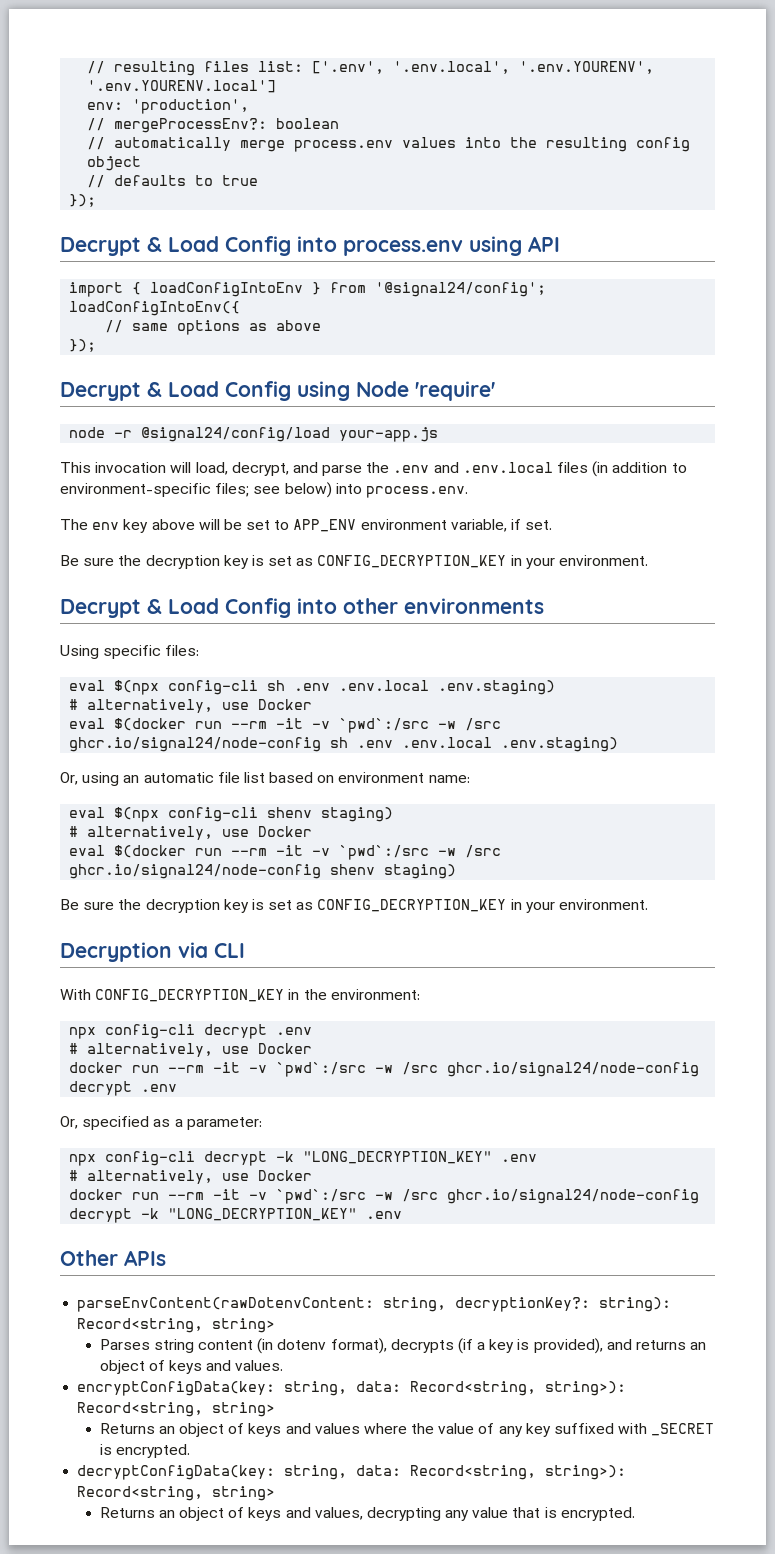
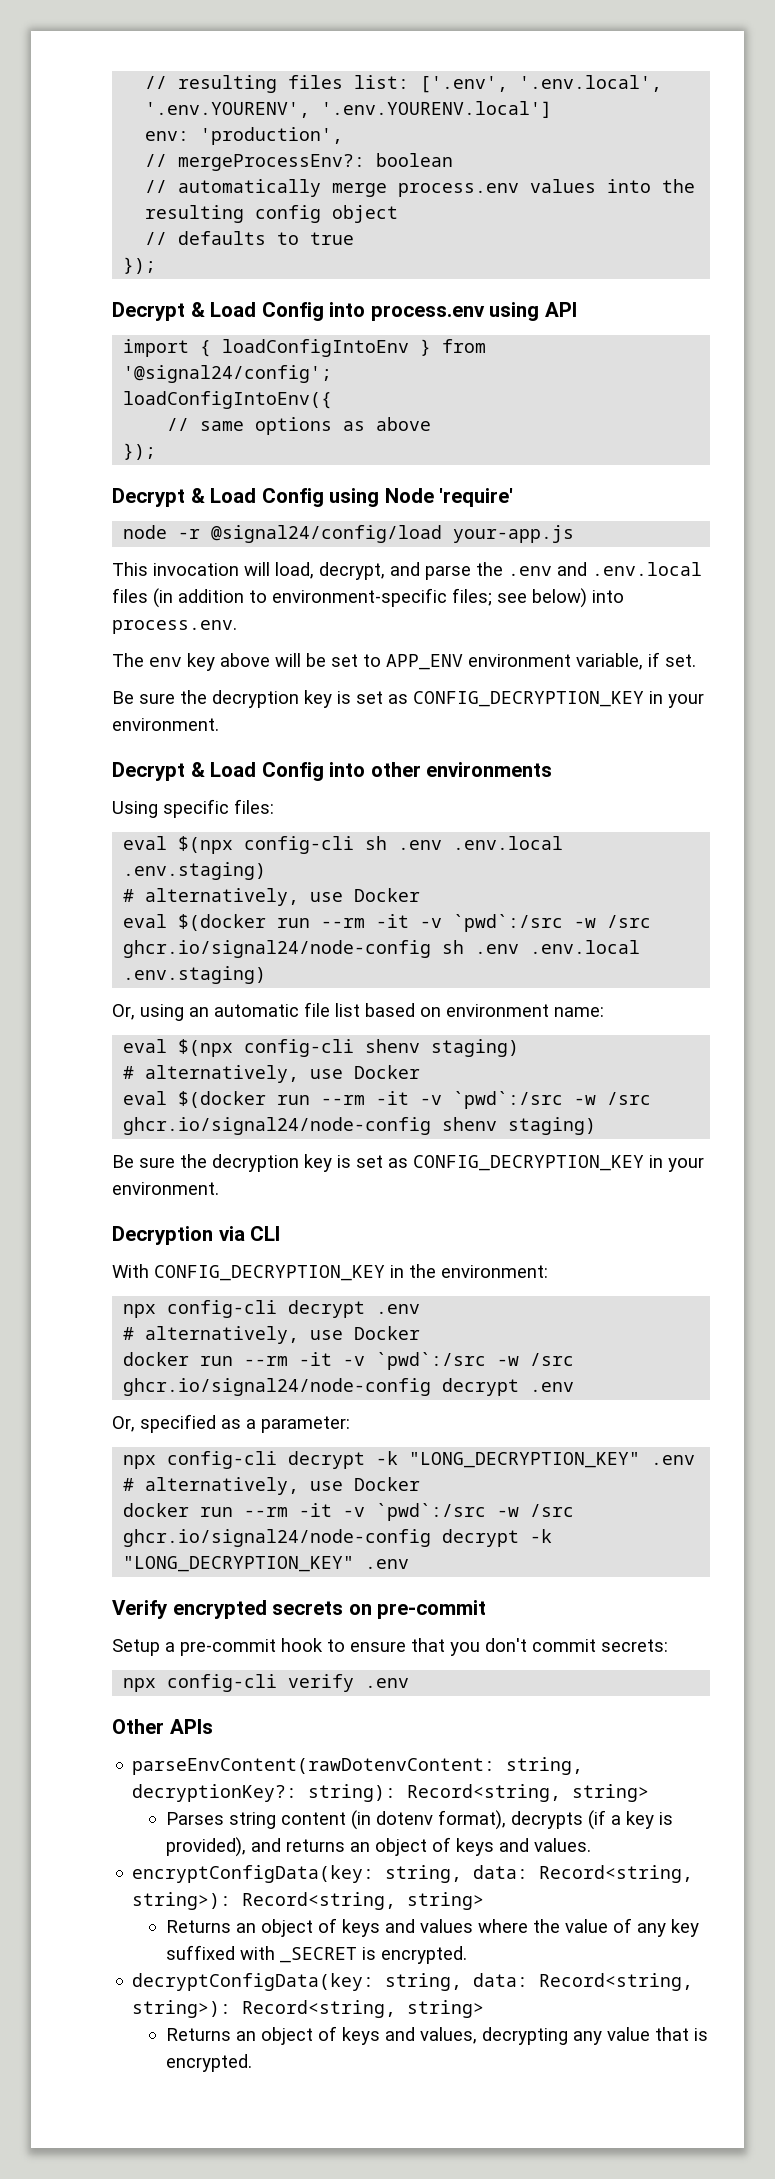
+ Verify encrypted secrets on pre-commit
+ Setup a pre-commit hook to ensure that you don't commit secrets:
+ npx config-cli verify .env

